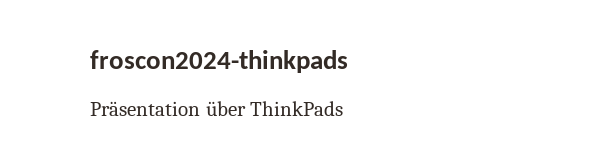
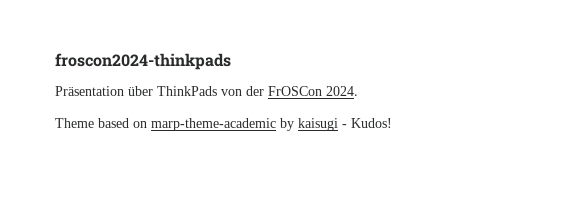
- Präsentation über ThinkPads
+ Präsentation über ThinkPads von der FrOSCon 2024.
+ Theme based on marp-theme-academic by kaisugi - Kudos!

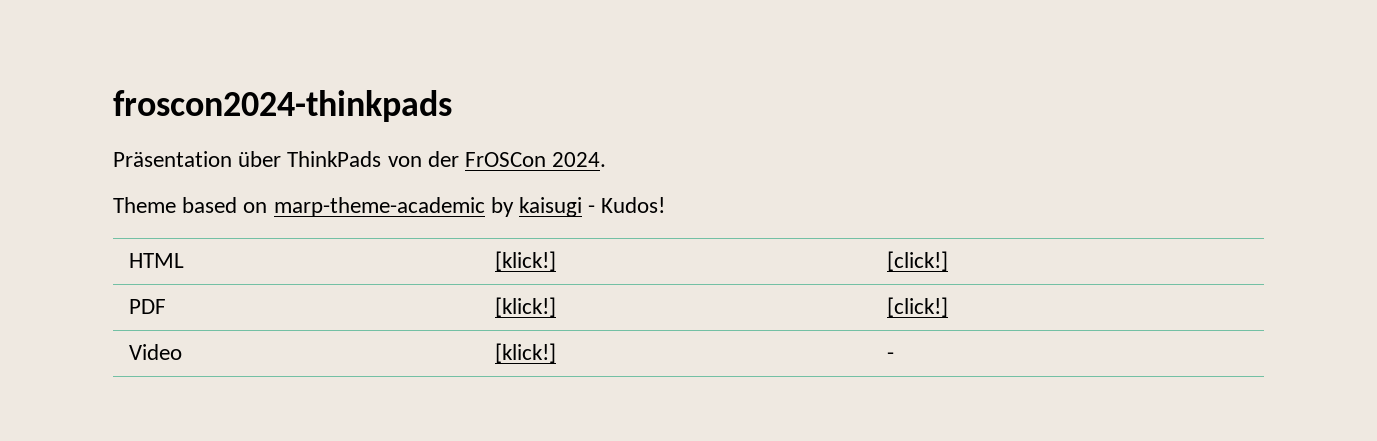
+ HTML | [klick!] | [click!]
+ PDF | [klick!] | [click!]
+ Video | [klick!] | -

